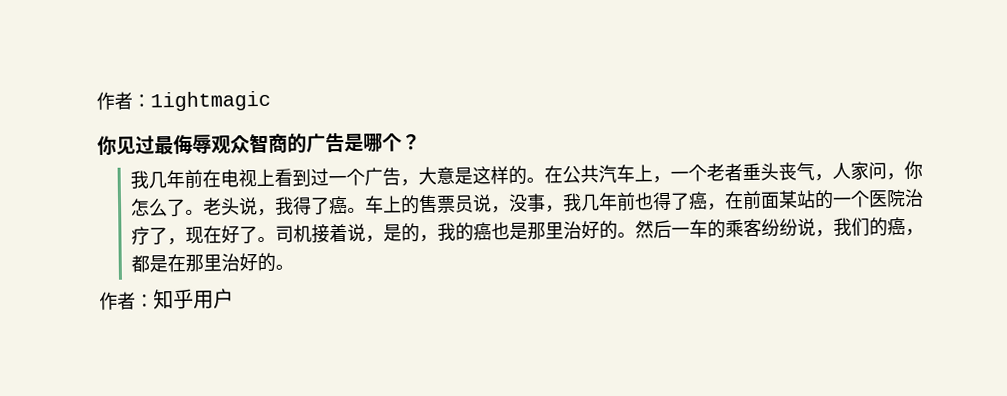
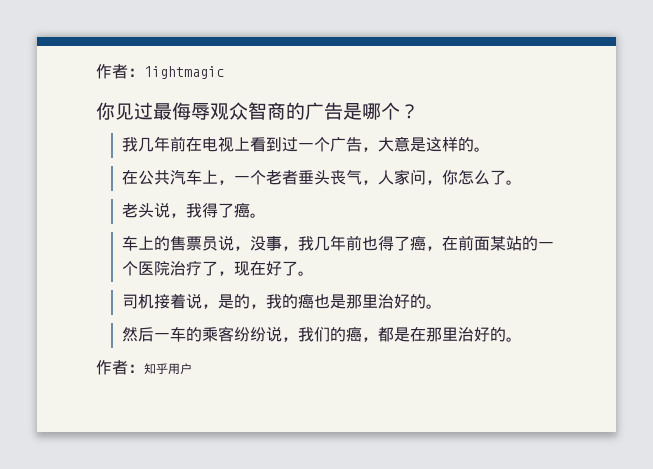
- 我几年前在电视上看到过一个广告，大意是这样的。在公共汽车上，一个老者垂头丧气，人家问，你怎么了。老头说，我得了癌。车上的售票员说，没事，我几年前也得了癌，在前面某站的一个医院治疗了，现在好了。司机接着说，是的，我的癌也是那里治好的。然后一车的乘客纷纷说，我们的癌，都是在那里治好的。
+ 我几年前在电视上看到过一个广告，大意是这样的。
+ 在公共汽车上，一个老者垂头丧气，人家问，你怎么了。
+ 老头说，我得了癌。
+ 车上的售票员说，没事，我几年前也得了癌，在前面某站的一个医院治疗了，现在好了。
+ 司机接着说，是的，我的癌也是那里治好的。
+ 然后一车的乘客纷纷说，我们的癌，都是在那里治好的。

